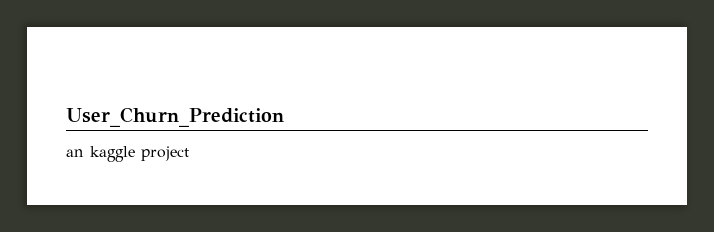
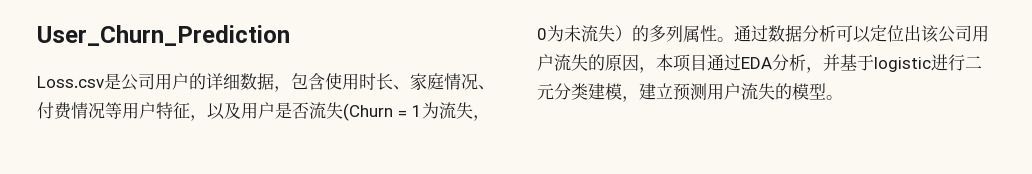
- an kaggle project
+ Loss.csv是公司用户的详细数据，包含使用时长、家庭情况、付费情况等用户特征，以及用户是否流失(Churn = 1为流失，0为未流失）的多列属性。通过数据分析可以定位出该公司用户流失的原因，本项目通过EDA分析，并基于logistic进行二元分类建模，建立预测用户流失的模型。

